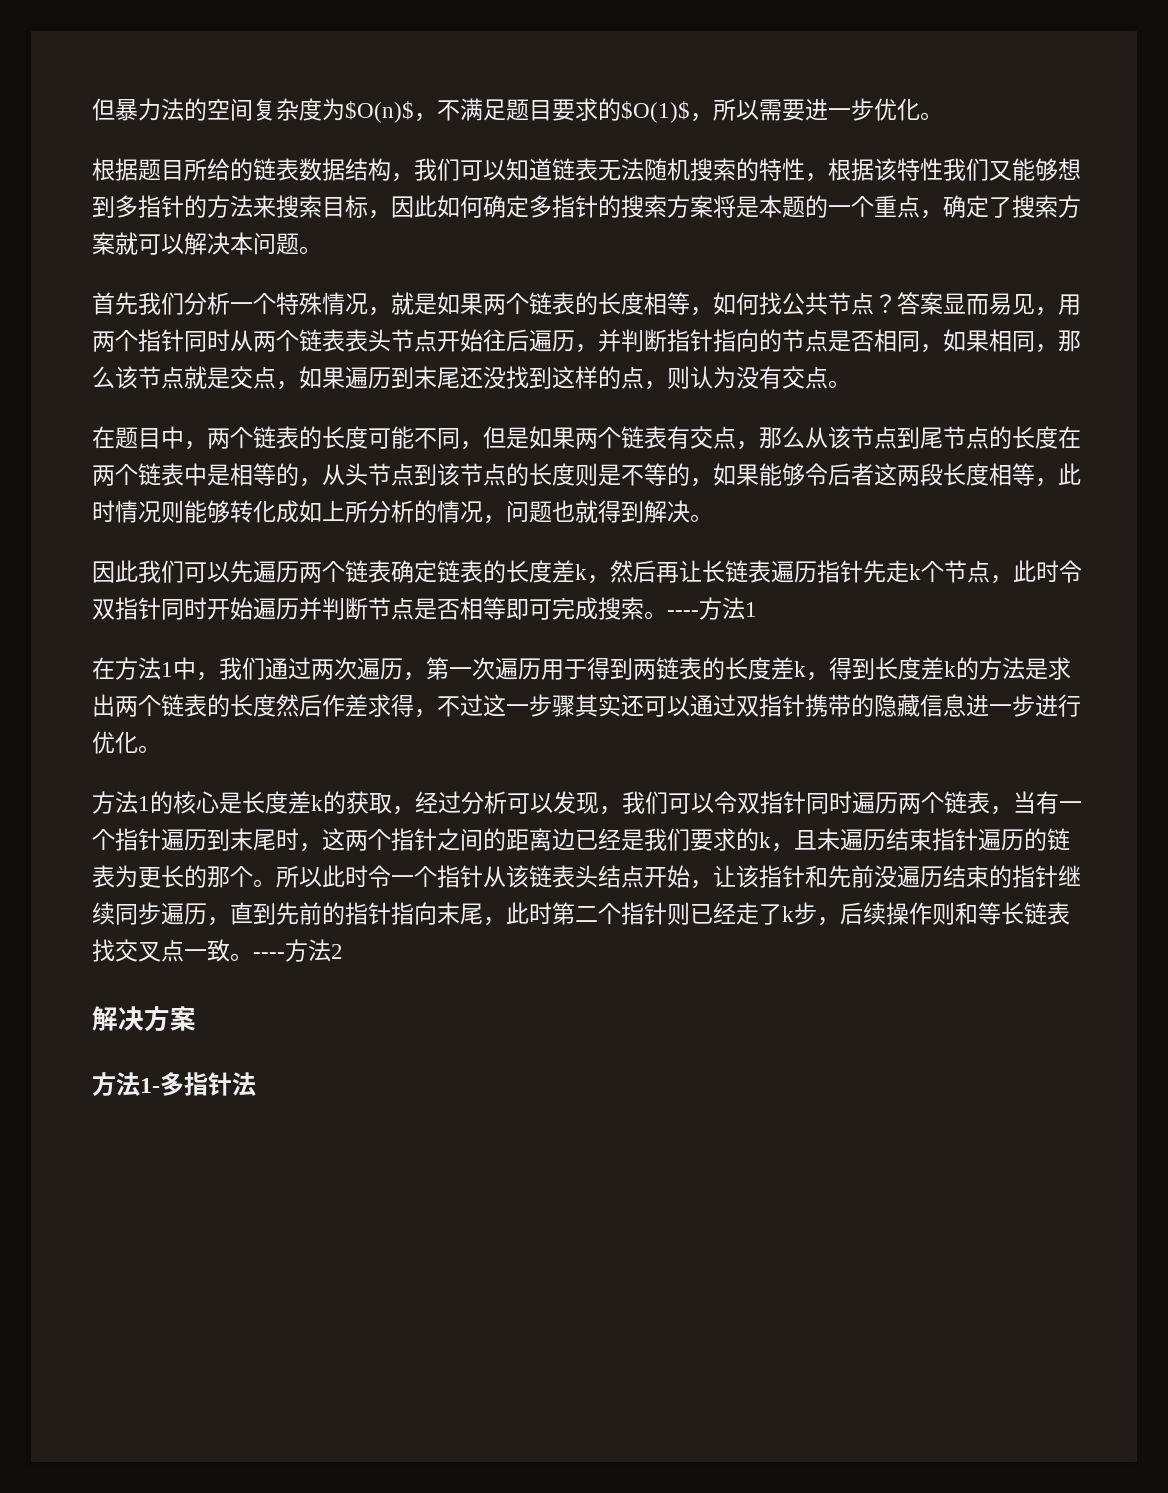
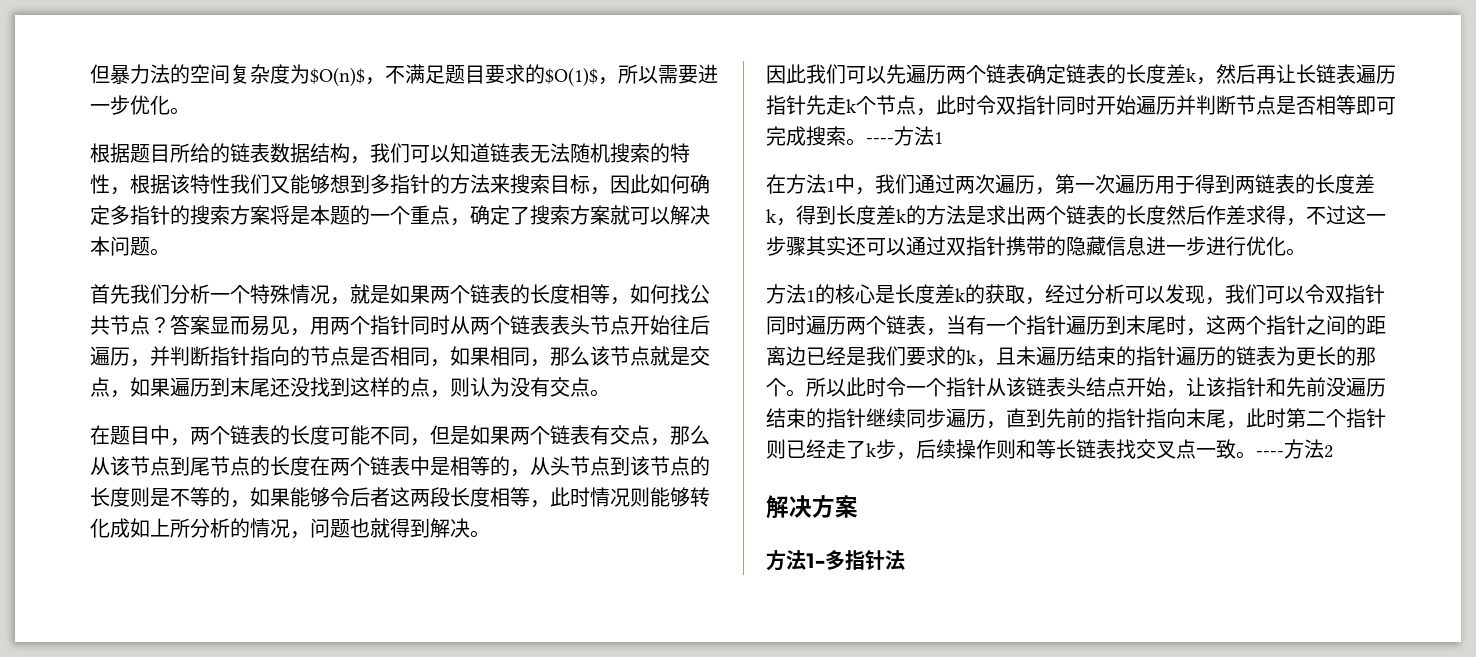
- 方法1的核心是长度差k的获取，经过分析可以发现，我们可以令双指针同时遍历两个链表，当有一个指针遍历到末尾时，这两个指针之间的距离边已经是我们要求的k，且未遍历结束指针遍历的链表为更长的那个。
+ 方法1的核心是长度差k的获取，经过分析可以发现，我们可以令双指针同时遍历两个链表，当有一个指针遍历到末尾时，这两个指针之间的距离边已经是我们要求的k，且未遍历结束的指针遍历的链表为更长的那个。

